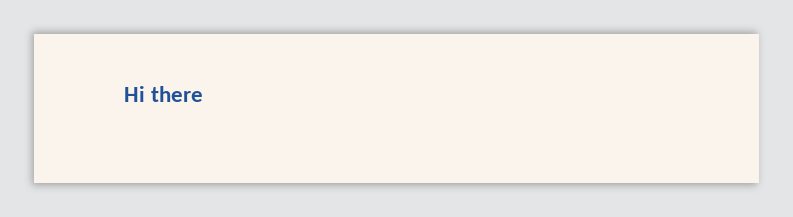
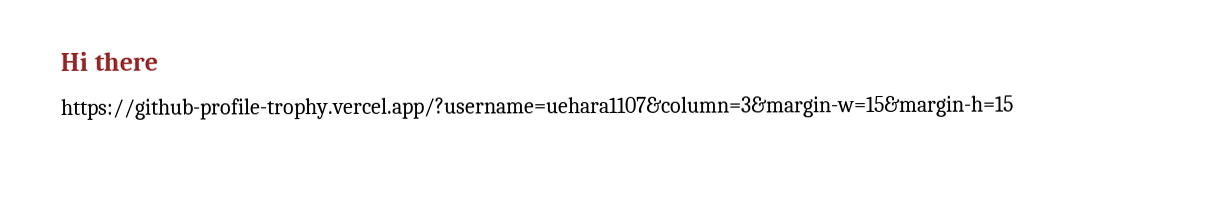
+ https://github-profile-trophy.vercel.app/?username=uehara1107&column=3&margin-w=15&margin-h=15

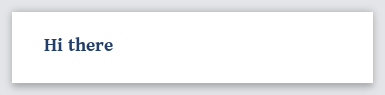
- https://github-profile-trophy.vercel.app/?username=uehara1107&column=3&margin-w=15&margin-h=15

